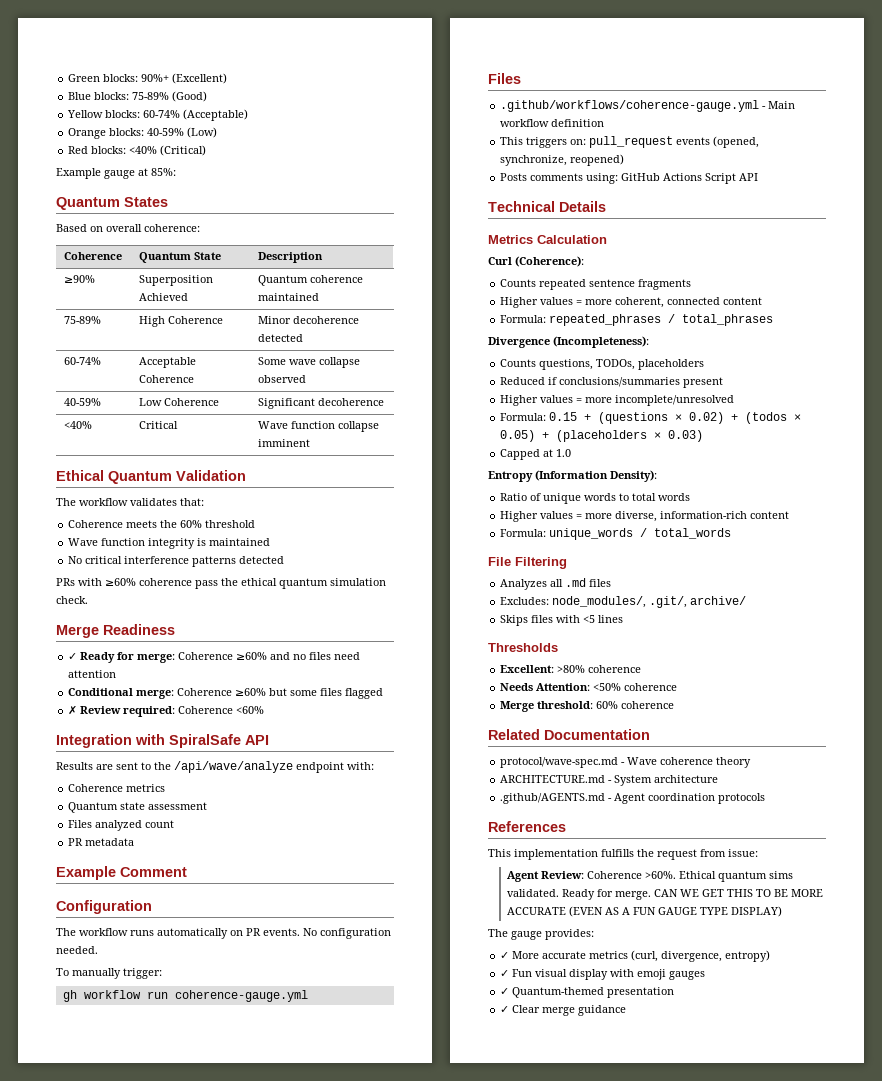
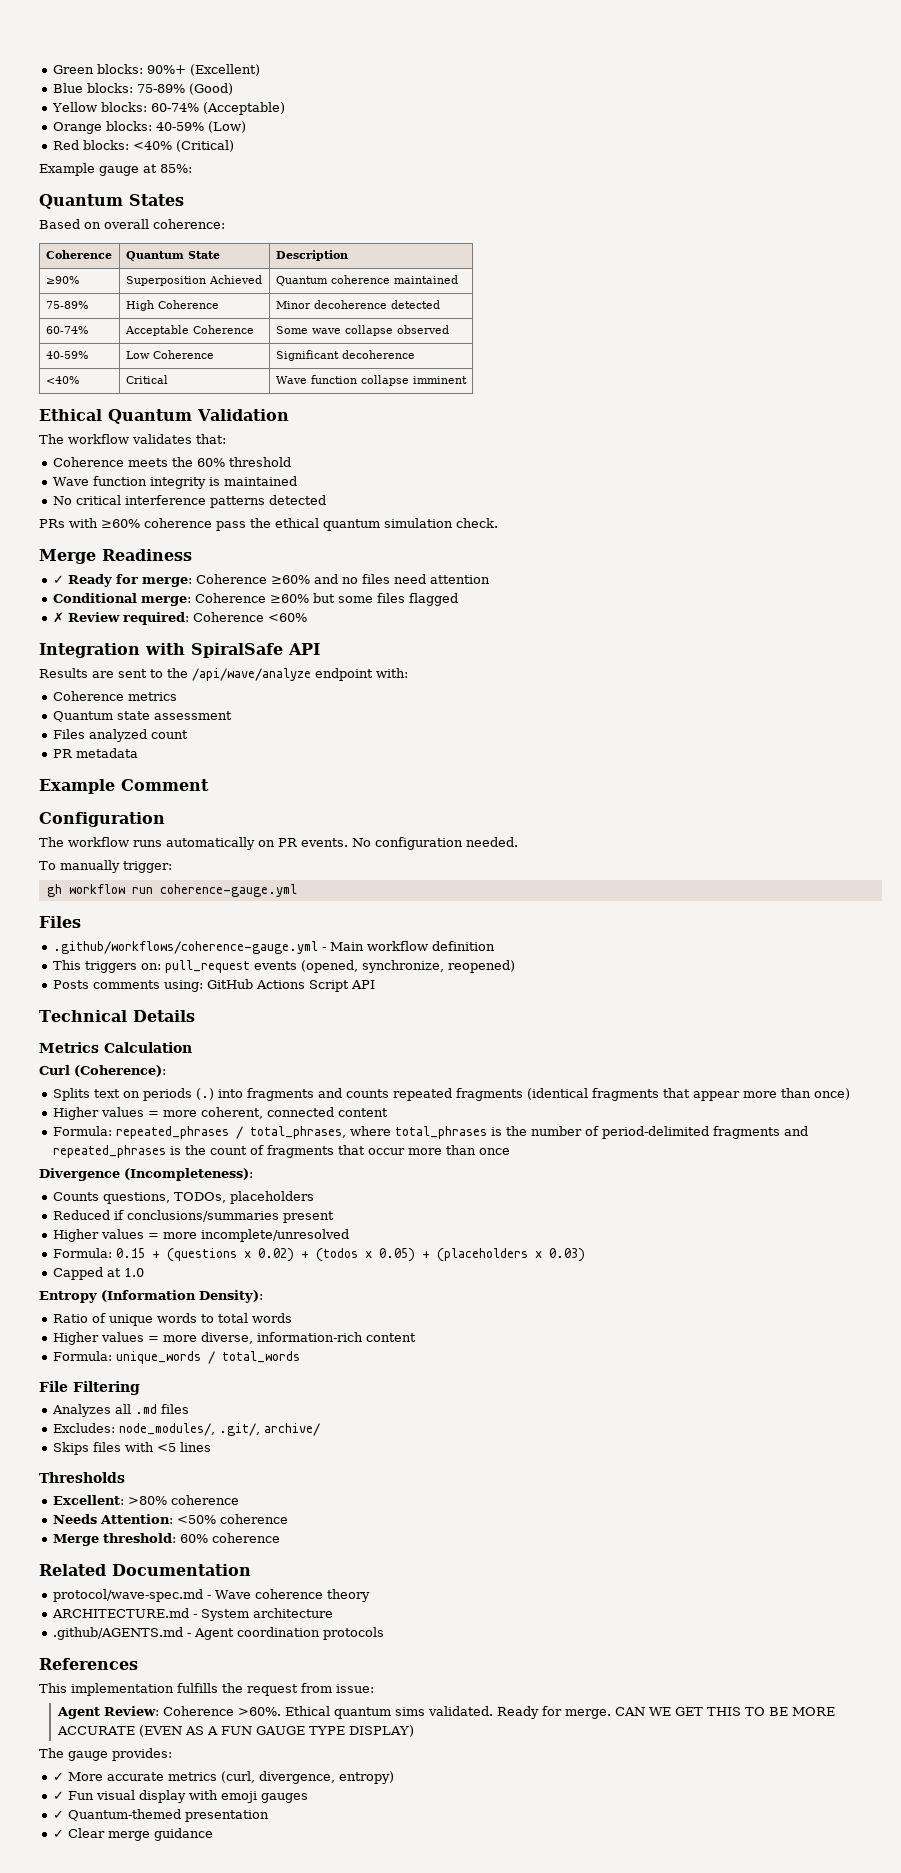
- Counts repeated sentence fragments
+ Splits text on periods (.) into fragments and counts repeated fragments (identical fragments that appear more than once)
- Formula: repeated_phrases / total_phrases
+ Formula: repeated_phrases / total_phrases, where total_phrases is the number of period-delimited fragments and repeated_phrases is the count of fragments that occur more than once

